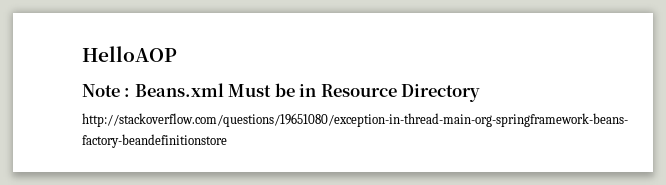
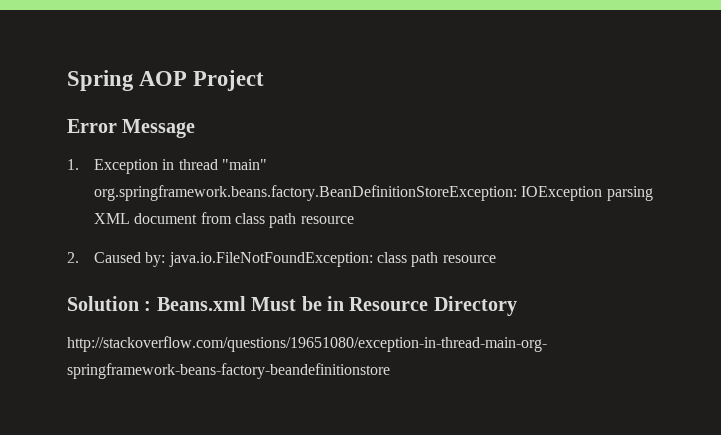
- HelloAOP
- Note : Beans.xml Must be in Resource Directory
+ Spring AOP Project
+ Error Message
+ 1. Exception in thread "main" org.springframework.beans.factory.BeanDefinitionStoreException: IOException parsing XML document from class path resource
+ 2. Caused by: java.io.FileNotFoundException: class path resource
+ Solution : Beans.xml Must be in Resource Directory

